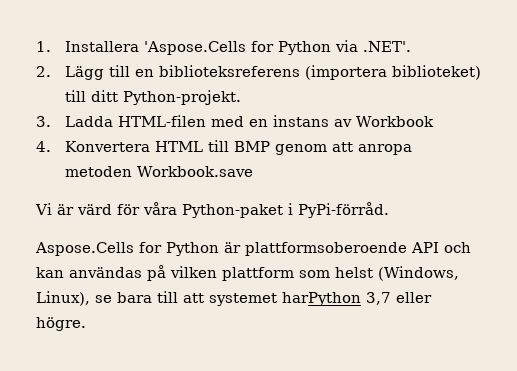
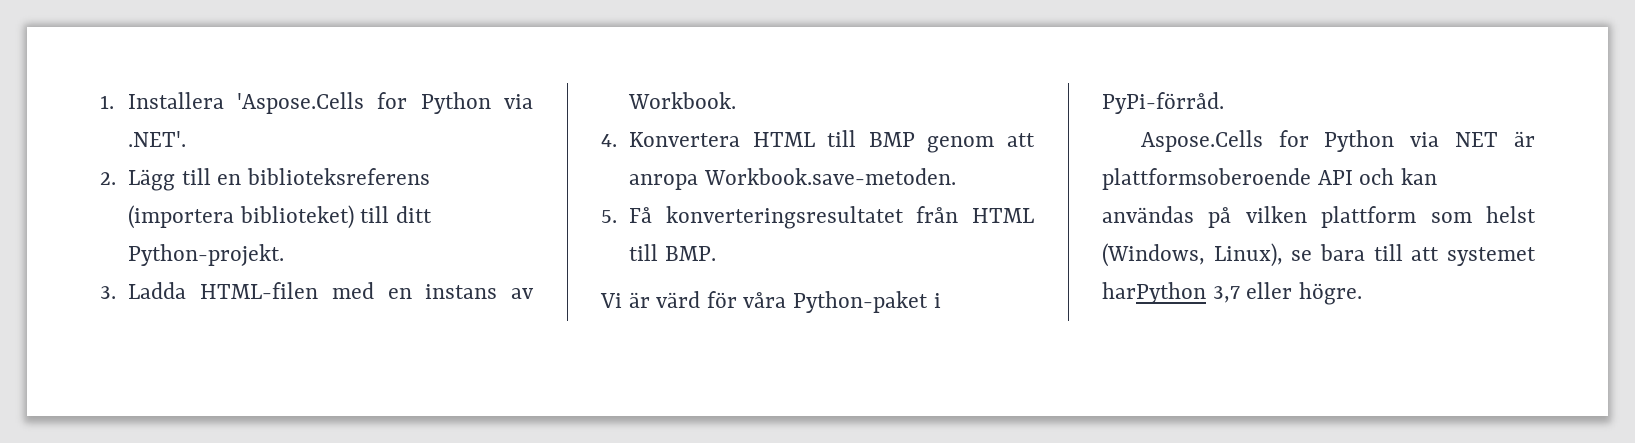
- 3. Ladda HTML-filen med en instans av Workbook
+ 3. Ladda HTML-filen med en instans av Workbook.
- 4. Konvertera HTML till BMP genom att anropa metoden Workbook.save
+ 4. Konvertera HTML till BMP genom att anropa Workbook.save-metoden.
+ 5. Få konverteringsresultatet från HTML till BMP.
- Aspose.Cells for Python är plattformsoberoende API och kan användas på vilken plattform som helst (Windows, Linux), se bara till att systemet harPython 3,7 eller högre.
+ Aspose.Cells for Python via NET är plattformsoberoende API och kan användas på vilken plattform som helst (Windows, Linux), se bara till att systemet harPython 3,7 eller högre.

